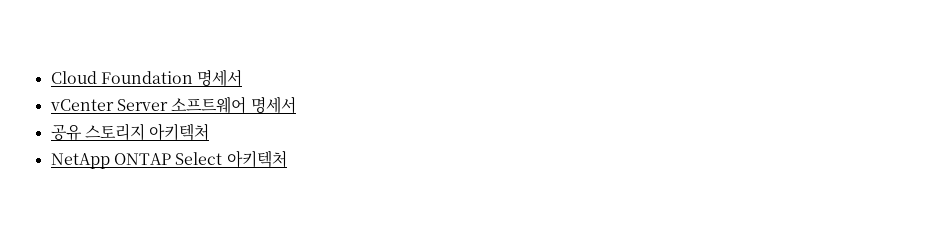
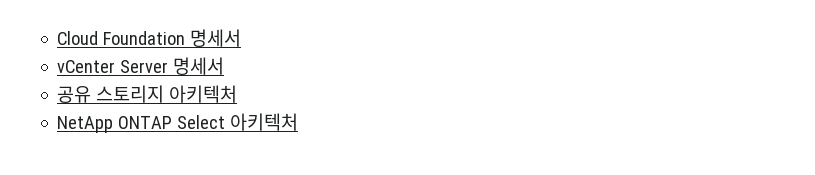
- vCenter Server 소프트웨어 명세서
+ vCenter Server 명세서

